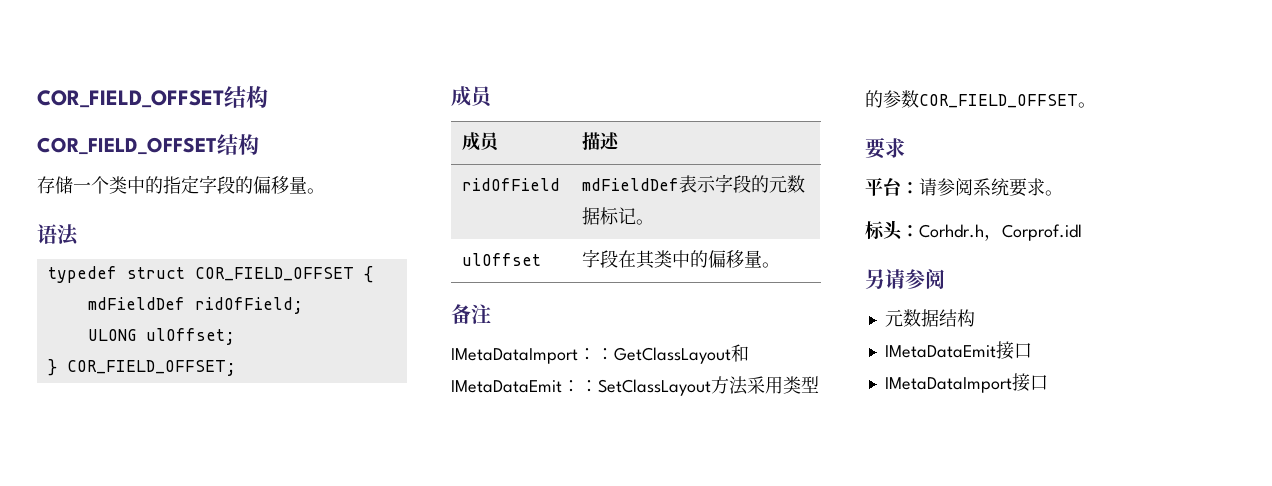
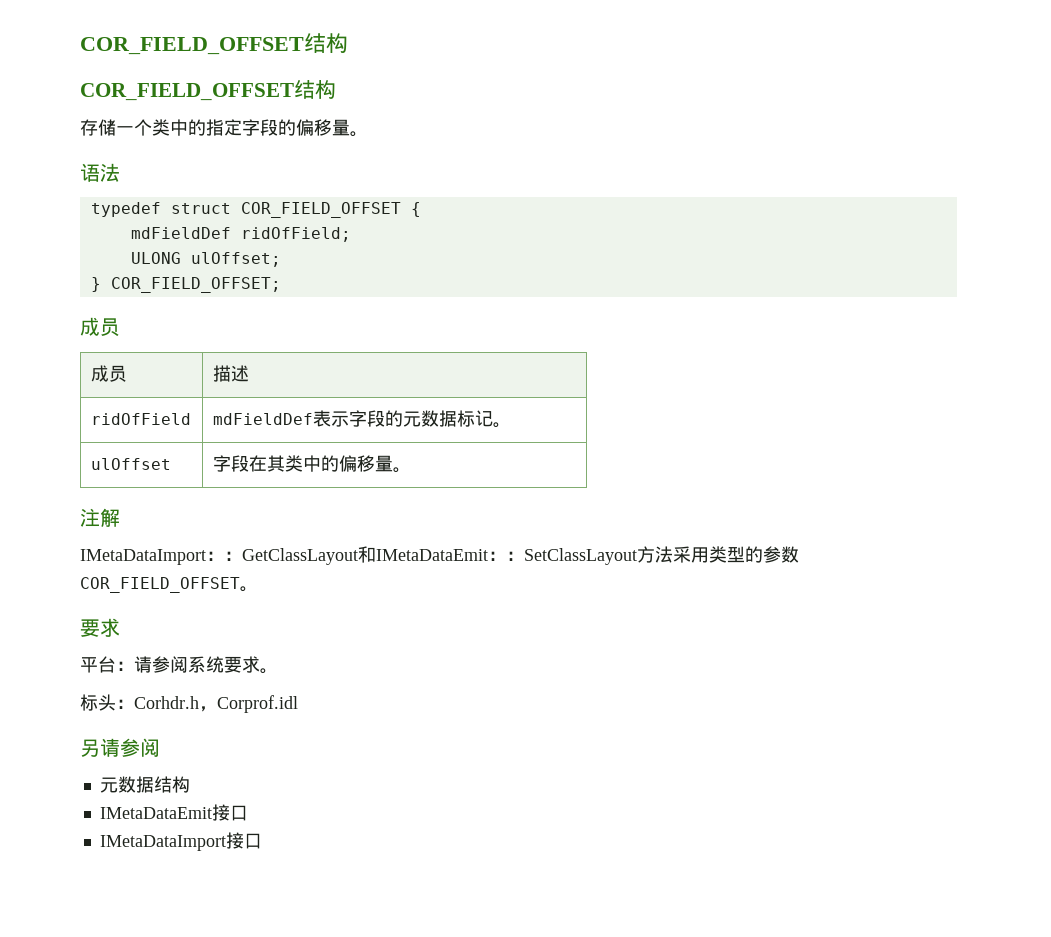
- 备注
+ 注解

